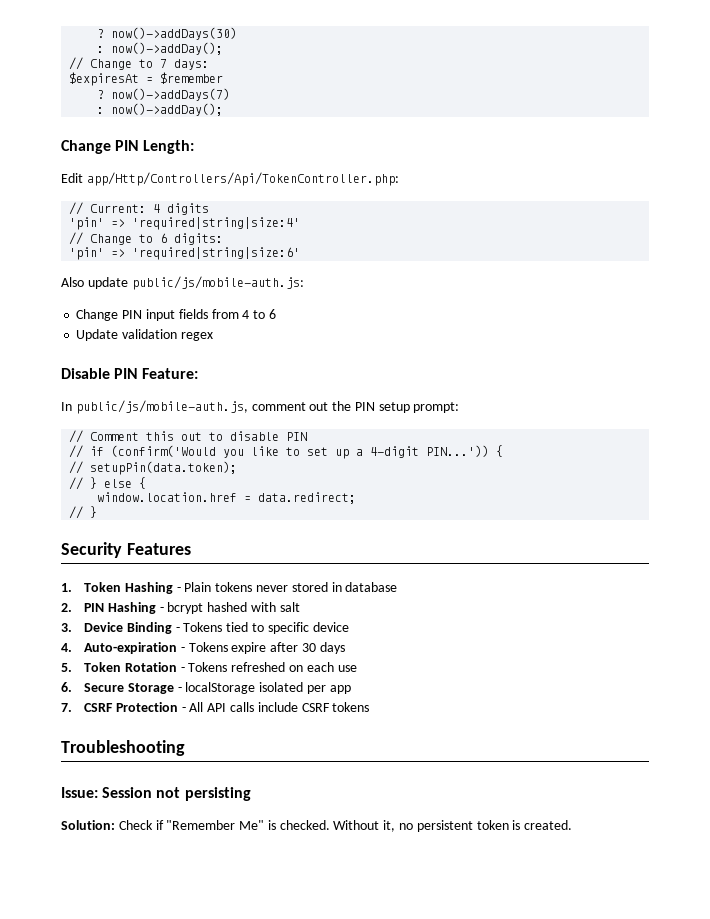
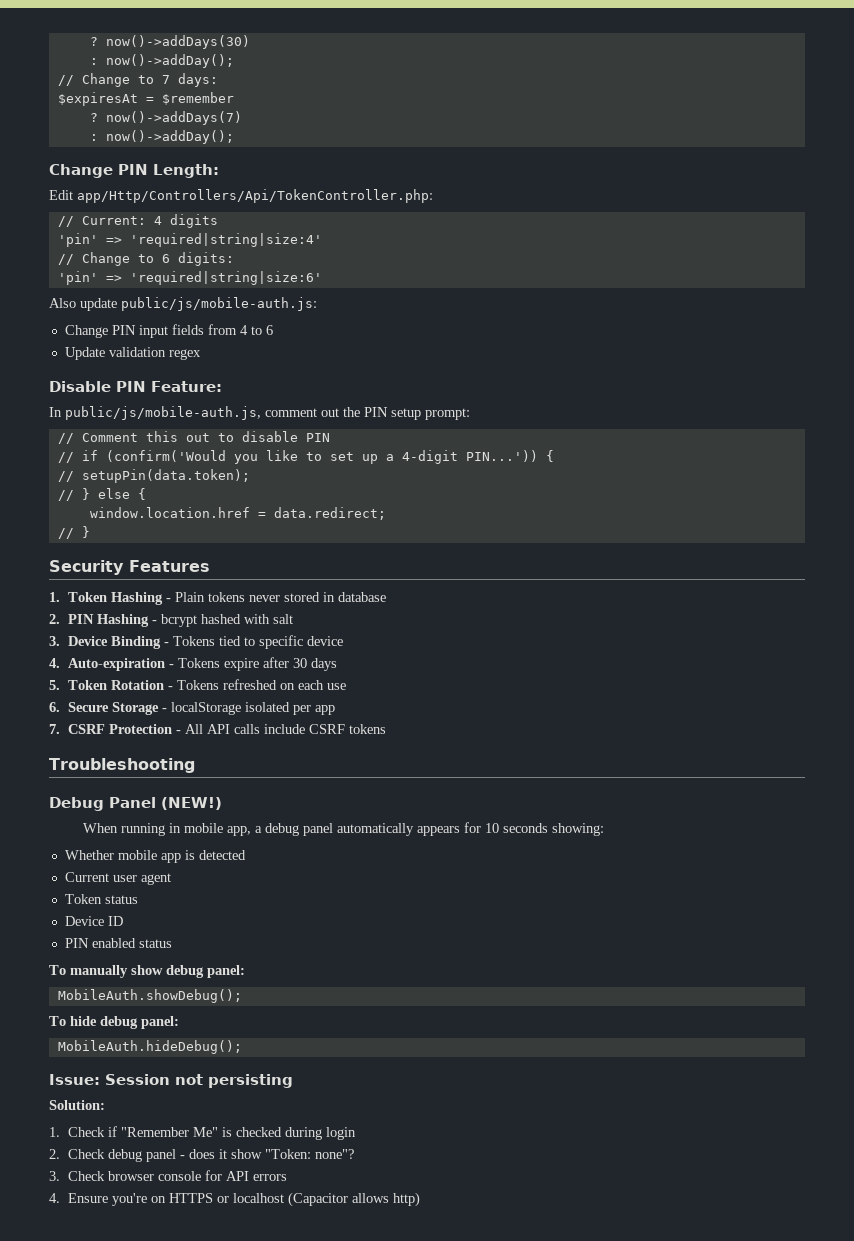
+ Debug Panel (NEW!)
+ When running in mobile app, a debug panel automatically appears for 10 seconds showing:
+ Whether mobile app is detected
+ Current user agent
+ Token status
+ Device ID
+ PIN enabled status
+ To manually show debug panel:
+ MobileAuth.showDebug();
+ To hide debug panel:
+ MobileAuth.hideDebug();
- Solution: Check if "Remember Me" is checked. Without it, no persistent token is created.
+ Solution:
+ 1. Check if "Remember Me" is checked during login
+ 2. Check debug panel - does it show "Token: none"?
+ 3. Check browser console for API errors
+ 4. Ensure you're on HTTPS or localhost (Capacitor allows http)

